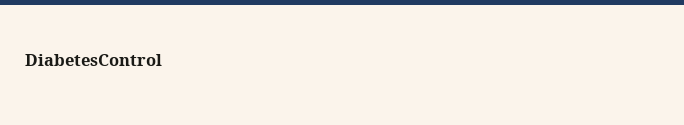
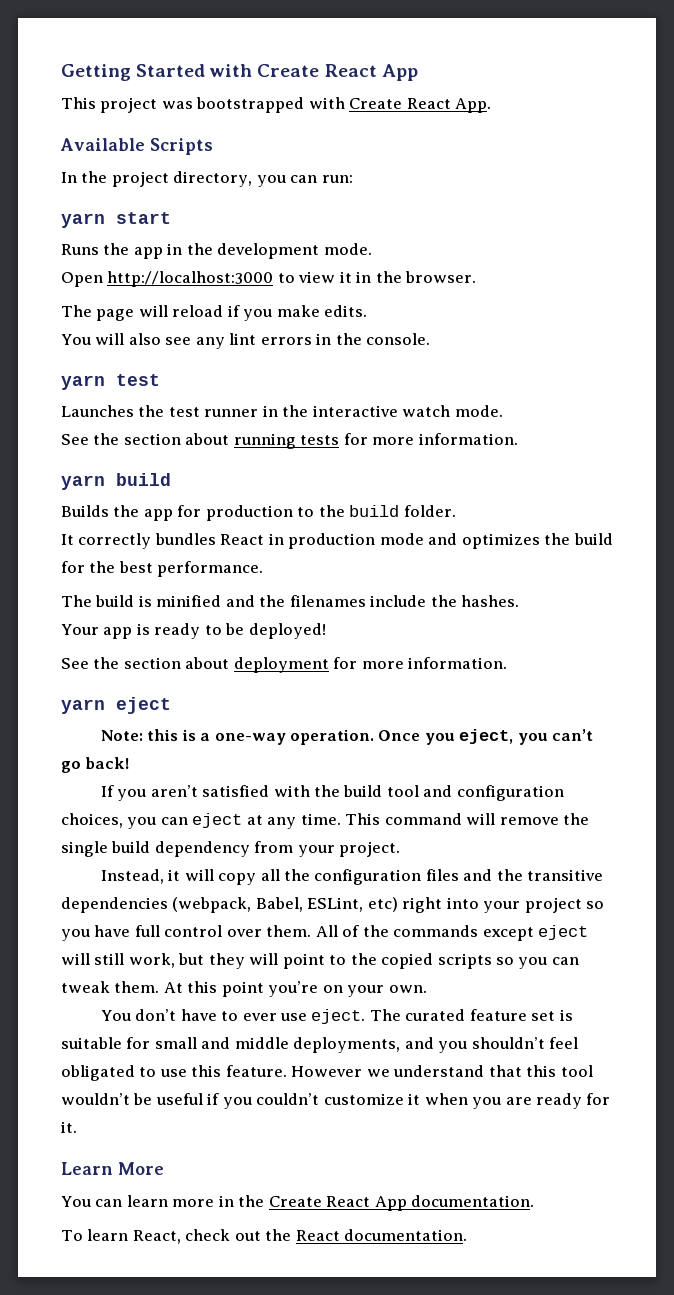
- DiabetesControl
+ Getting Started with Create React App
+ This project was bootstrapped with Create React App.
+ Available Scripts
+ In the project directory, you can run:
+ yarn start
+ Runs the app in the development mode.
+ Open http://localhost:3000 to view it in the browser.
+ The page will reload if you make edits.
+ You will also see any lint errors in the console.
+ yarn test
+ Launches the test runner in the interactive watch mode.
+ See the section about running tests for more information.
+ yarn build
+ Builds the app for production to the build folder.
+ It correctly bundles React in production mode and optimizes the build for the best performance.
+ The build is minified and the filenames include the hashes.
+ Your app is ready to be deployed!
+ See the section about deployment for more information.
+ yarn eject
+ Note: this is a one-way operation. Once you eject, you can’t go back!
+ If you aren’t satisfied with the build tool and configuration choices, you can eject at any time. This command will remove the single build dependency from your project.
+ Instead, it will copy all the configuration files and the transitive dependencies (webpack, Babel, ESLint, etc) right into your project so you have full control over them. All of the commands except eject will still work, but they will point to the copied scripts so you can tweak them. At this point you’re on your own.
+ You don’t have to ever use eject. The curated feature set is suitable for small and middle deployments, and you shouldn’t feel obligated to use this feature. However we understand that this tool wouldn’t be useful if you couldn’t customize it when you are ready for it.
+ Learn More
+ You can learn more in the Create React App documentation.
+ To learn React, check out the React documentation.

